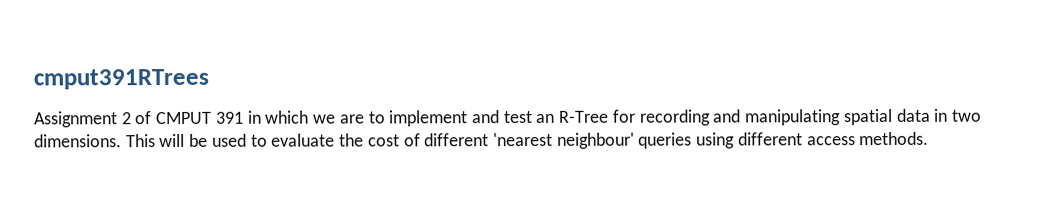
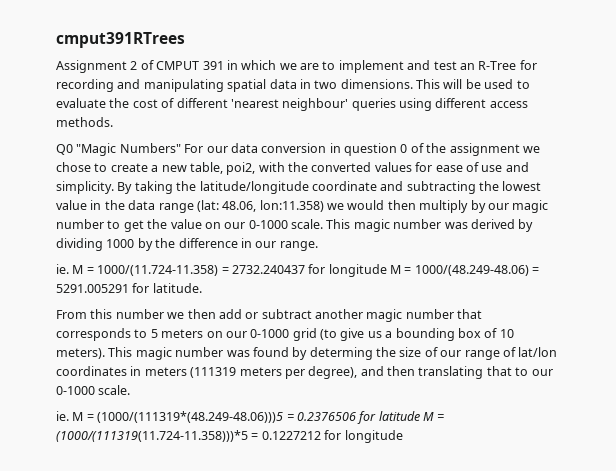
+ Q0 "Magic Numbers" For our data conversion in question 0 of the assignment we chose to create a new table, poi2, with the converted values for ease of use and simplicity. By taking the latitude/longitude coordinate and subtracting the lowest value in the data range (lat: 48.06, lon:11.358) we would then multiply by our magic number to get the value on our 0-1000 scale. This magic number was derived by dividing 1000 by the difference in our range.
+ ie. M = 1000/(11.724-11.358) = 2732.240437 for longitude M = 1000/(48.249-48.06) = 5291.005291 for latitude.
+ From this number we then add or subtract another magic number that corresponds to 5 meters on our 0-1000 grid (to give us a bounding box of 10 meters). This magic number was found by determing the size of our range of lat/lon coordinates in meters (111319 meters per degree), and then translating that to our 0-1000 scale.
+ ie. M = (1000/(111319*(48.249-48.06)))5 = 0.2376506 for latitude M = (1000/(111319(11.724-11.358)))*5 = 0.1227212 for longitude

